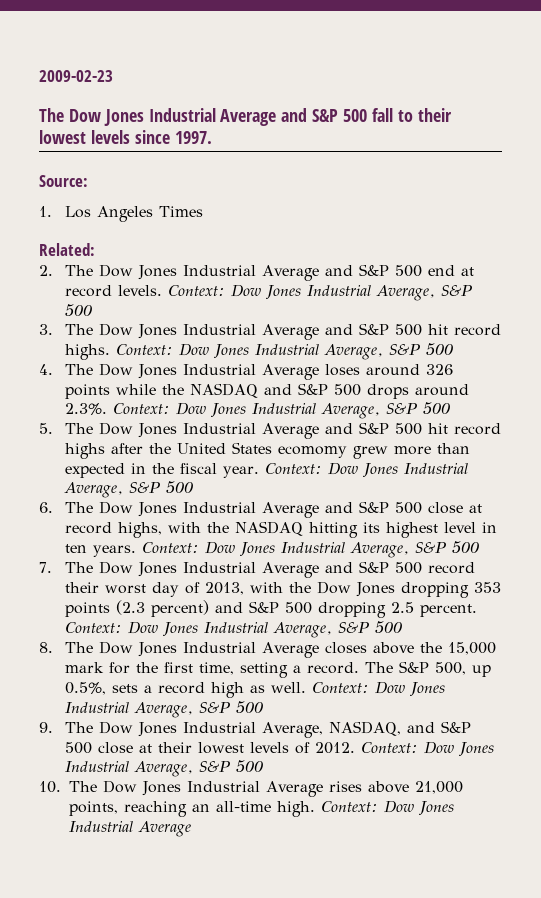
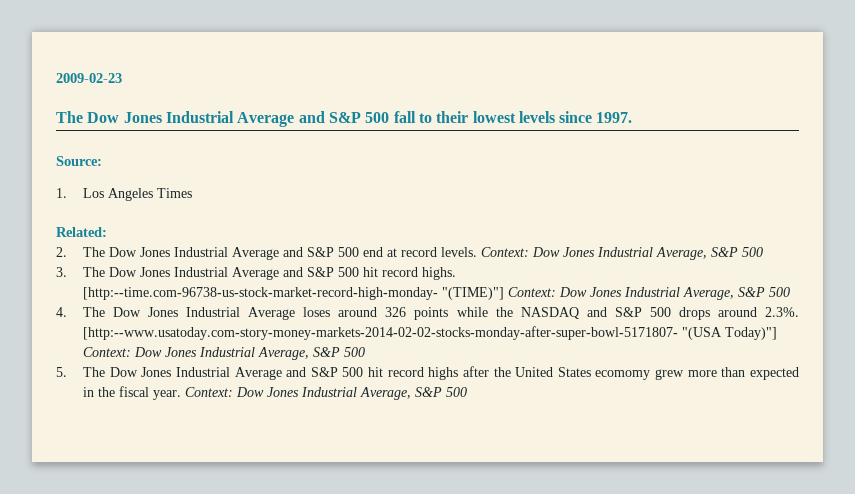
- 3. The Dow Jones Industrial Average and S&P 500 hit record highs. Context: Dow Jones Industrial Average, S&P 500
+ 3. The Dow Jones Industrial Average and S&P 500 hit record highs. [http:--time.com-96738-us-stock-market-record-high-monday- "(TIME)"] Context: Dow Jones Industrial Average, S&P 500
- 4. The Dow Jones Industrial Average loses around 326 points while the NASDAQ and S&P 500 drops around 2.3%. Context: Dow Jones Industrial Average, S&P 500
+ 4. The Dow Jones Industrial Average loses around 326 points while the NASDAQ and S&P 500 drops around 2.3%. [http:--www.usatoday.com-story-money-markets-2014-02-02-stocks-monday-after-super-bowl-5171807- "(USA Today)"] Context: Dow Jones Industrial Average, S&P 500
- 6. The Dow Jones Industrial Average and S&P 500 close at record highs, with the NASDAQ hitting its highest level in ten years. Context: Dow Jones Industrial Average, S&P 500
- 7. The Dow Jones Industrial Average and S&P 500 record their worst day of 2013, with the Dow Jones dropping 353 points (2.3 percent) and S&P 500 dropping 2.5 percent. Context: Dow Jones Industrial Average, S&P 500
- 8. The Dow Jones Industrial Average closes above the 15,000 mark for the first time, setting a record. The S&P 500, up 0.5%, sets a record high as well. Context: Dow Jones Industrial Average, S&P 500
- 9. The Dow Jones Industrial Average, NASDAQ, and S&P 500 close at their lowest levels of 2012. Context: Dow Jones Industrial Average, S&P 500
- 10. The Dow Jones Industrial Average rises above 21,000 points, reaching an all-time high. Context: Dow Jones Industrial Average

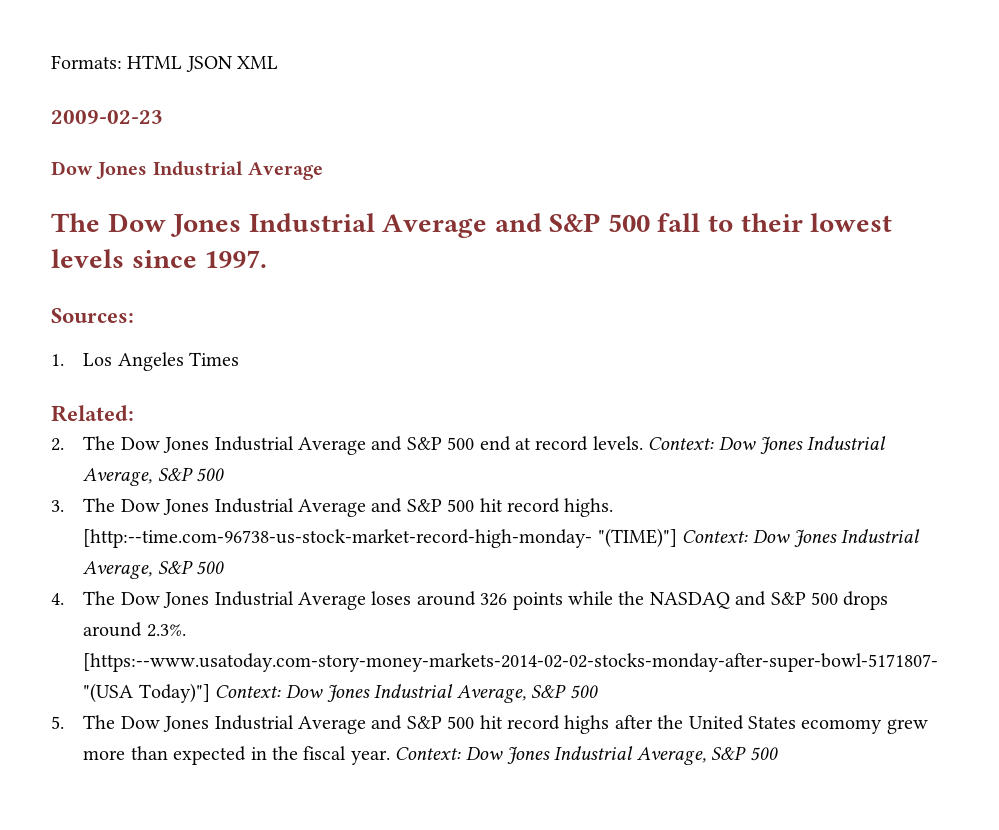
+ Formats: HTML JSON XML
  2009-02-23
+ Dow Jones Industrial Average
- Source:
+ Sources:
- 4. The Dow Jones Industrial Average loses around 326 points while the NASDAQ and S&P 500 drops around 2.3%. [http:--www.usatoday.com-story-money-markets-2014-02-02-stocks-monday-after-super-bowl-5171807- "(USA Today)"] Context: Dow Jones Industrial Average, S&P 500
+ 4. The Dow Jones Industrial Average loses around 326 points while the NASDAQ and S&P 500 drops around 2.3%. [https:--www.usatoday.com-story-money-markets-2014-02-02-stocks-monday-after-super-bowl-5171807- "(USA Today)"] Context: Dow Jones Industrial Average, S&P 500

